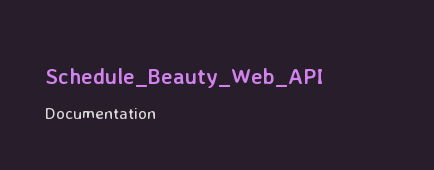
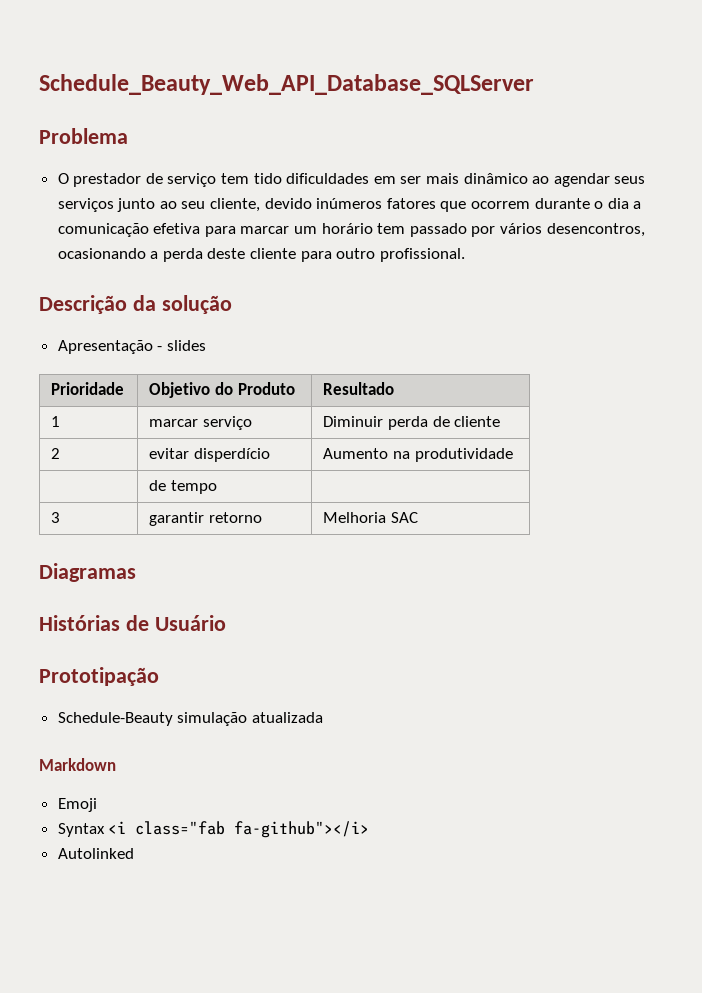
- Schedule_Beauty_Web_API
- Documentation
+ Schedule_Beauty_Web_API_Database_SQLServer
+ Problema
+ O prestador de serviço tem tido dificuldades em ser mais dinâmico ao agendar seus serviços junto ao seu cliente, devido inúmeros fatores que ocorrem durante o dia a comunicação efetiva para marcar um horário tem passado por vários desencontros, ocasionando a perda deste cliente para outro profissional.
+ Descrição da solução
+ Apresentação - slides
+ Prioridade | Objetivo do Produto | Resultado
+ 1 | marcar serviço | Diminuir perda de cliente
+ 2 | evitar disperdício | Aumento na produtividade
+ | de tempo |
+ 3 | garantir retorno | Melhoria SAC
+ Diagramas
+ Histórias de Usuário
+ Prototipação
+ Schedule-Beauty simulação atualizada
+ Markdown
+ Emoji
+ Syntax <i class="fab fa-github"></i>
+ Autolinked

